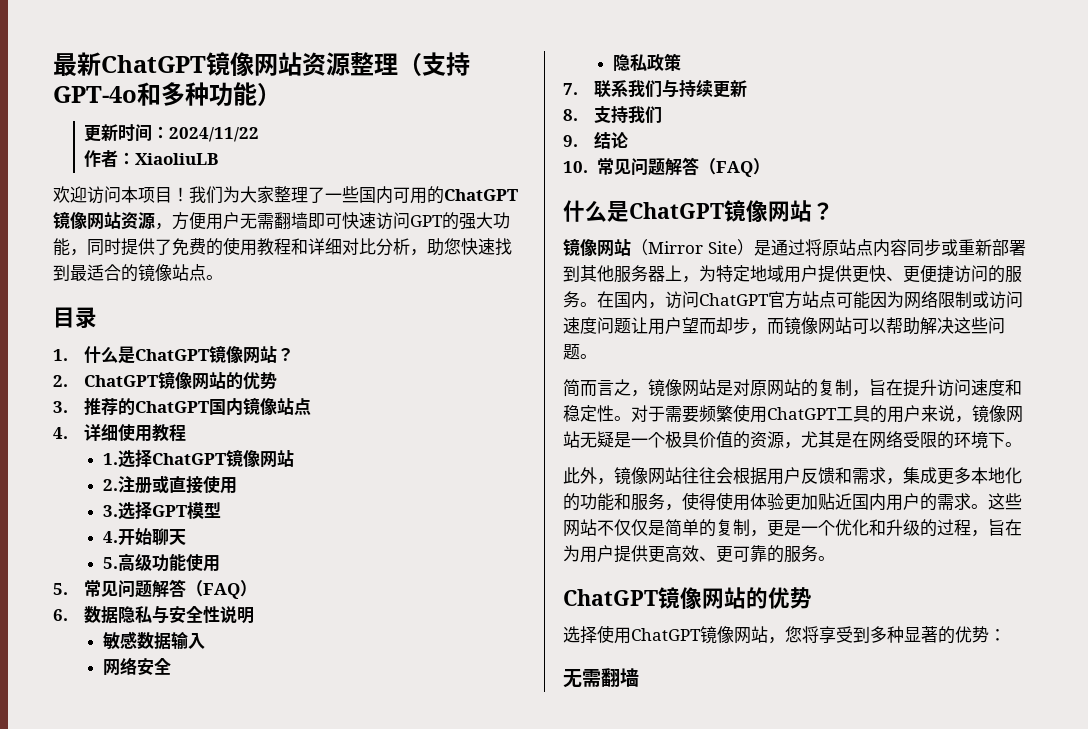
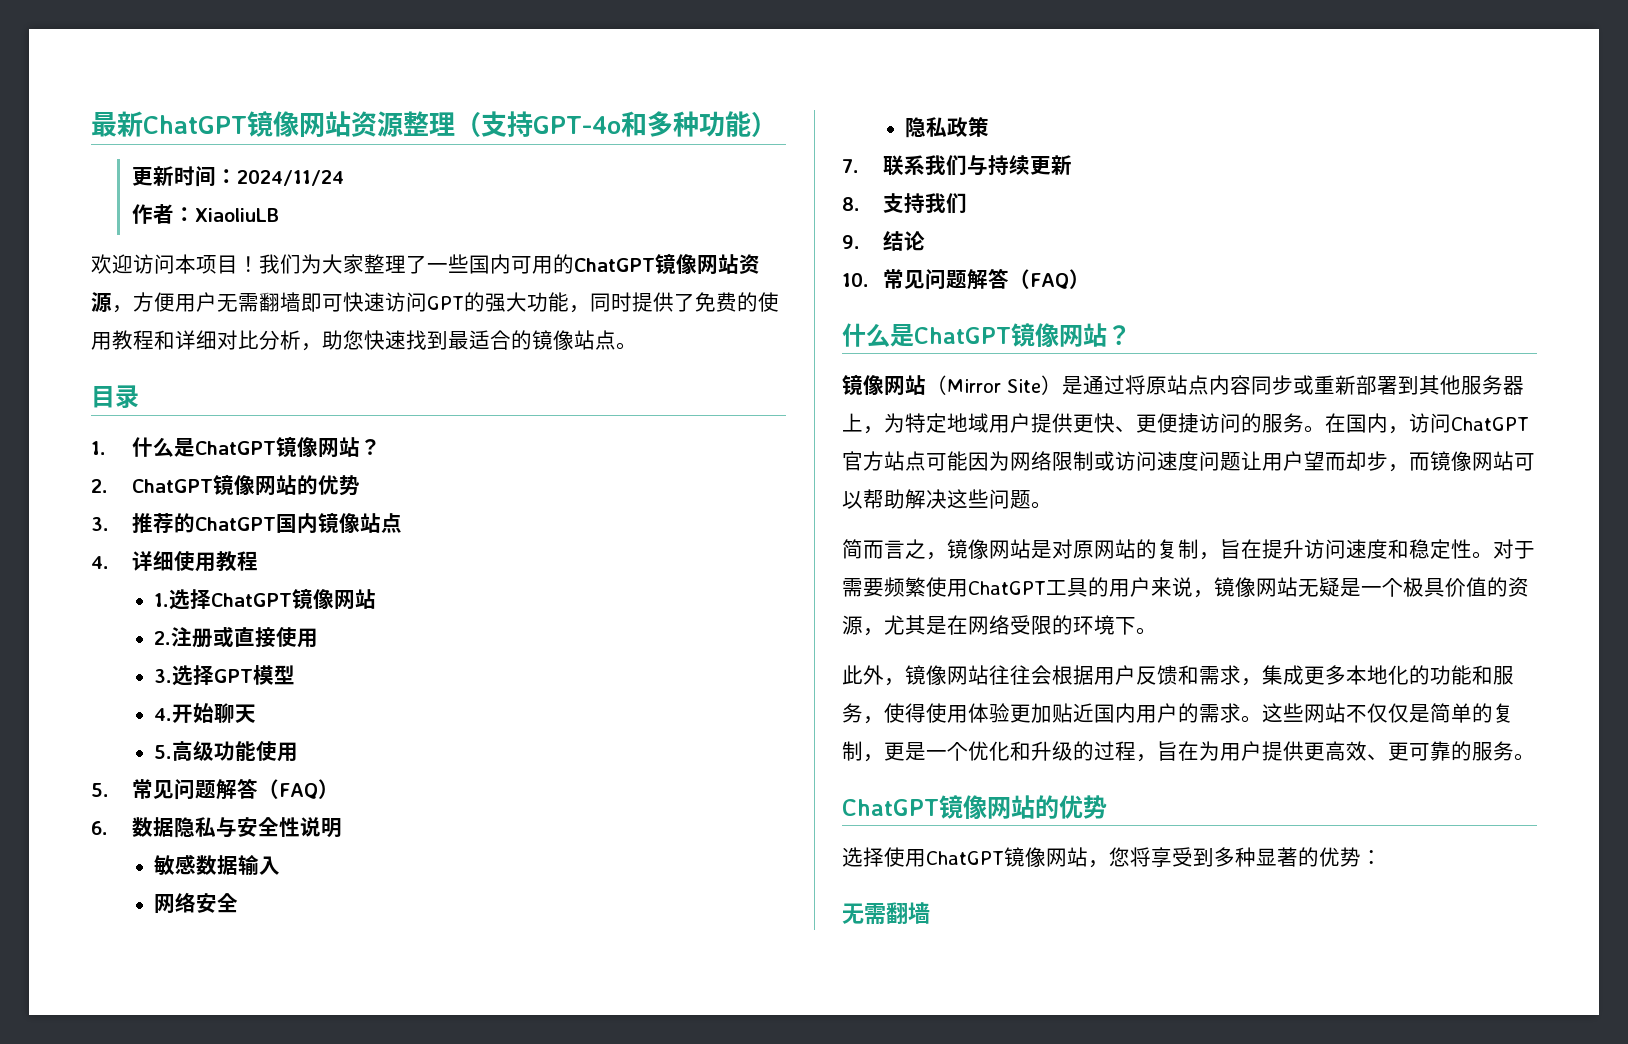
- 更新时间：2024/11/22
+ 更新时间：2024/11/24

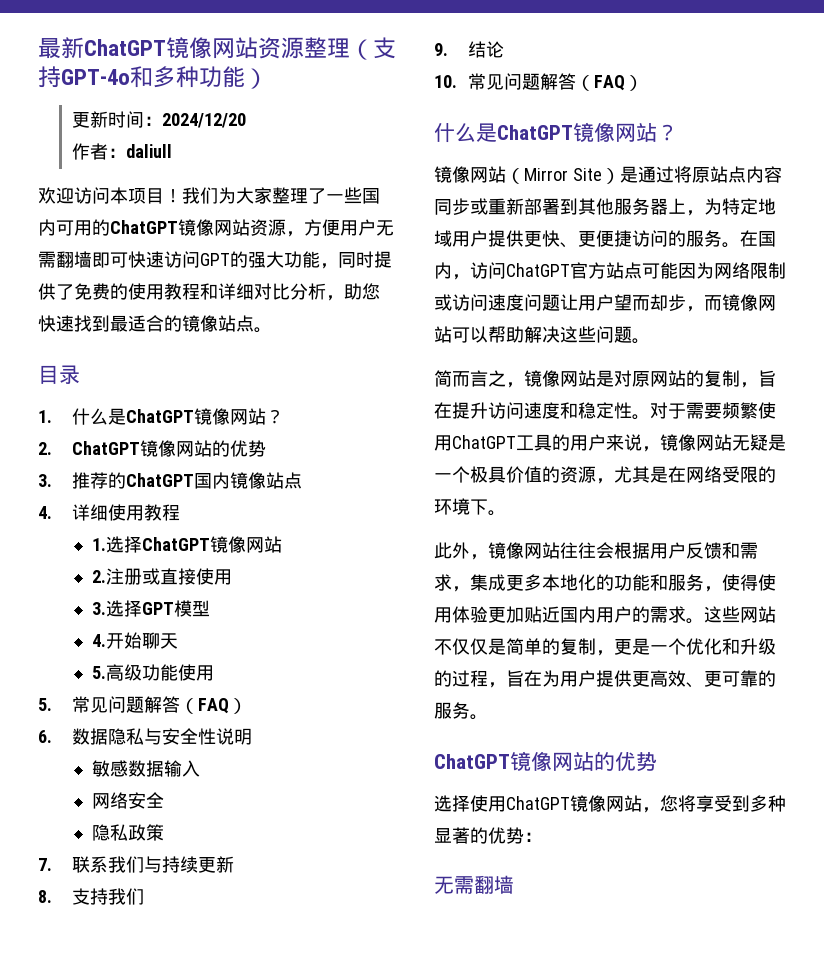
- 更新时间：2024/11/24
+ 更新时间：2024/12/20
- 作者：XiaoliuLB
+ 作者：daliull

